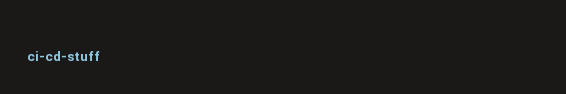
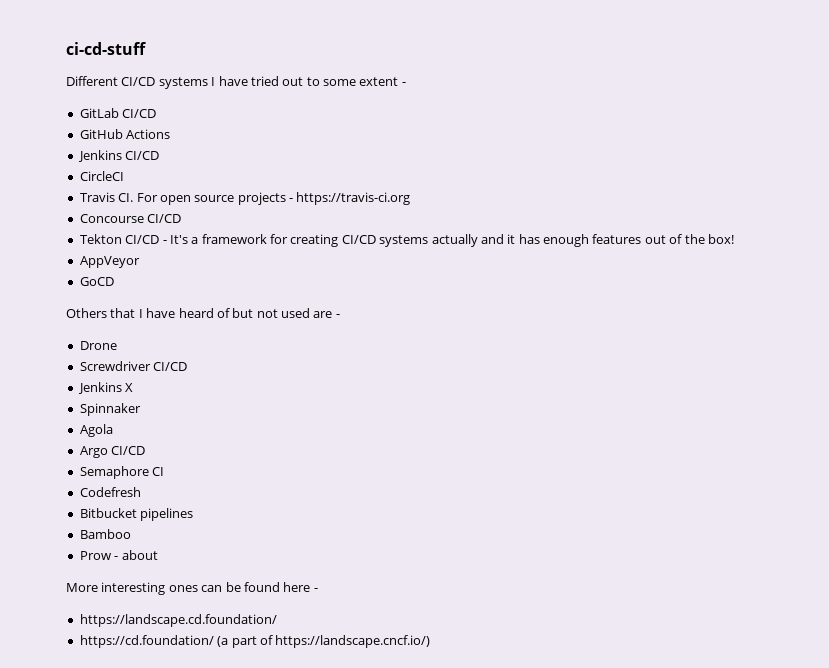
+ Different CI/CD systems I have tried out to some extent -
+ GitLab CI/CD
+ GitHub Actions
+ Jenkins CI/CD
+ CircleCI
+ Travis CI. For open source projects - https://travis-ci.org
+ Concourse CI/CD
+ Tekton CI/CD - It's a framework for creating CI/CD systems actually and it has enough features out of the box!
+ AppVeyor
+ GoCD
+ Others that I have heard of but not used are -
+ Drone
+ Screwdriver CI/CD
+ Jenkins X
+ Spinnaker
+ Agola
+ Argo CI/CD
+ Semaphore CI
+ Codefresh
+ Bitbucket pipelines
+ Bamboo
+ Prow - about
+ More interesting ones can be found here -
+ https://landscape.cd.foundation/
+ https://cd.foundation/ (a part of https://landscape.cncf.io/)

